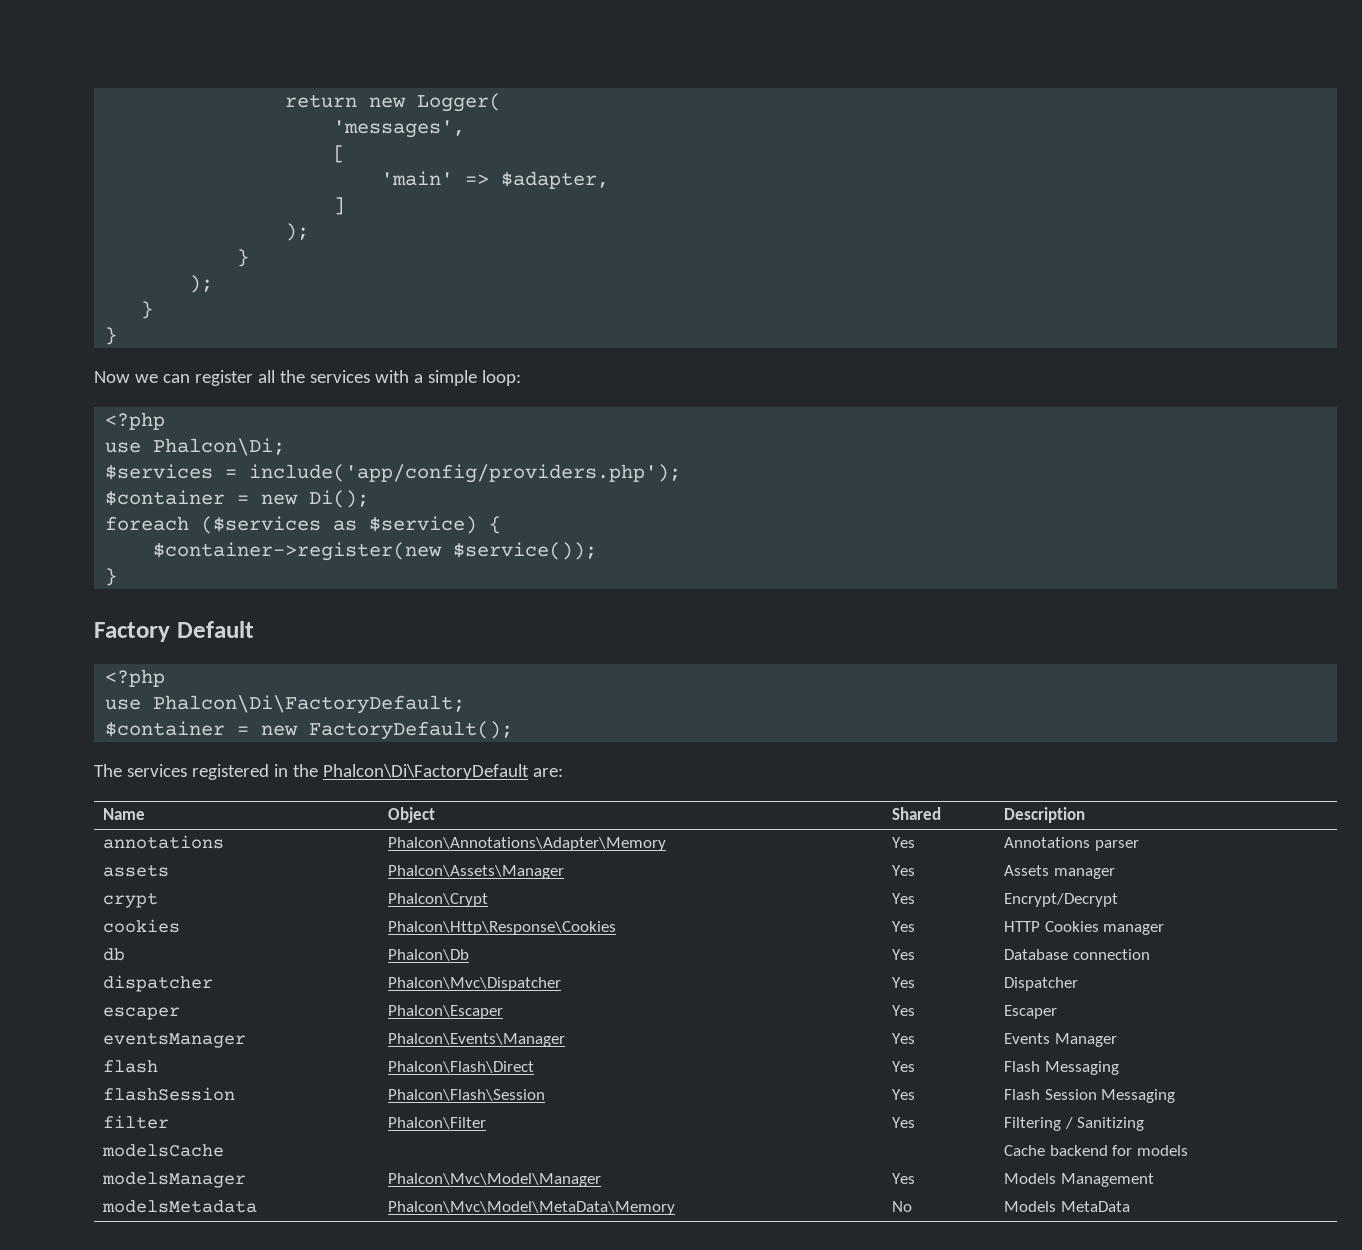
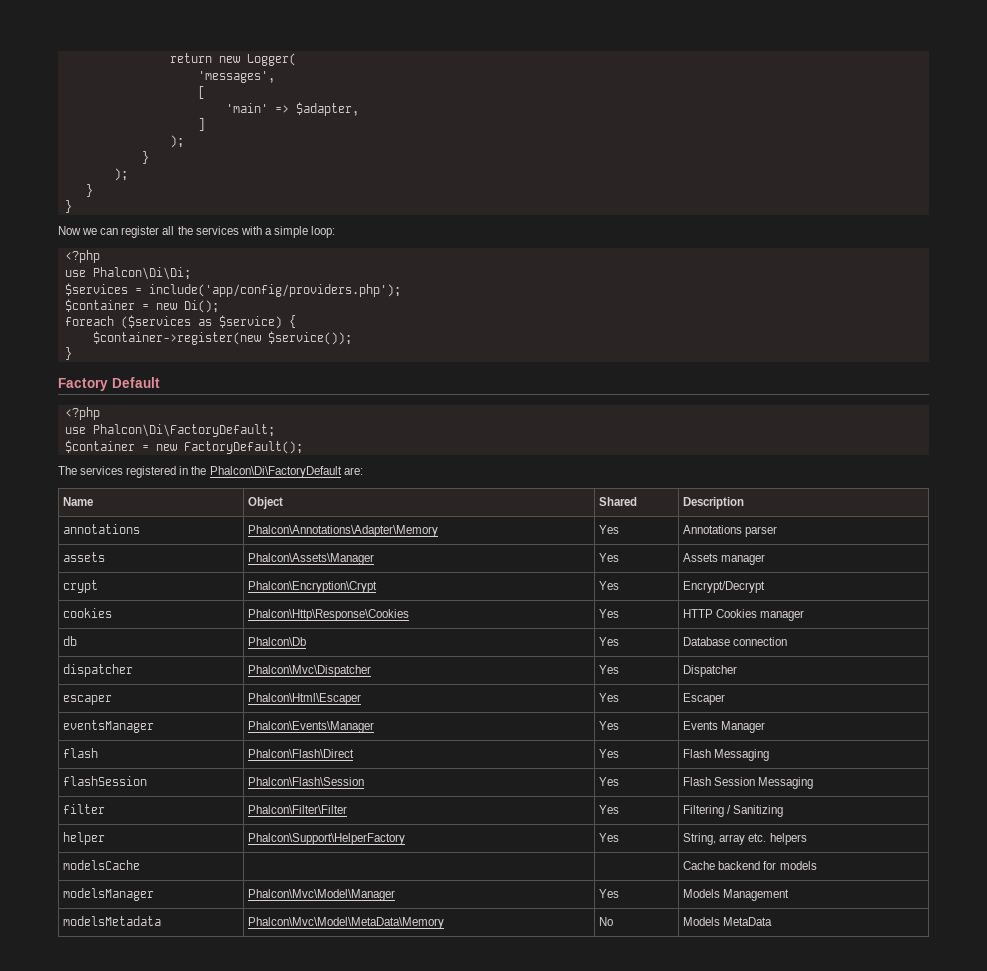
- use Phalcon\Di;
+ use Phalcon\Di\Di;
- crypt | Phalcon\Crypt | Yes | Encrypt/Decrypt
+ crypt | Phalcon\Encryption\Crypt | Yes | Encrypt/Decrypt
- escaper | Phalcon\Escaper | Yes | Escaper
+ escaper | Phalcon\Html\Escaper | Yes | Escaper
- filter | Phalcon\Filter | Yes | Filtering / Sanitizing
+ filter | Phalcon\Filter\Filter | Yes | Filtering / Sanitizing
+ helper | Phalcon\Support\HelperFactory | Yes | String, array etc. helpers

